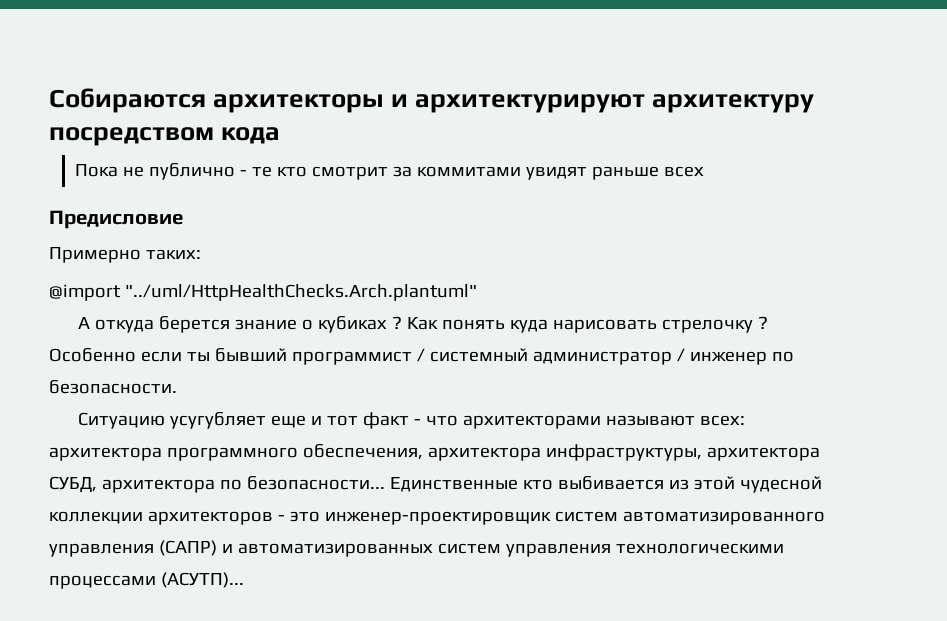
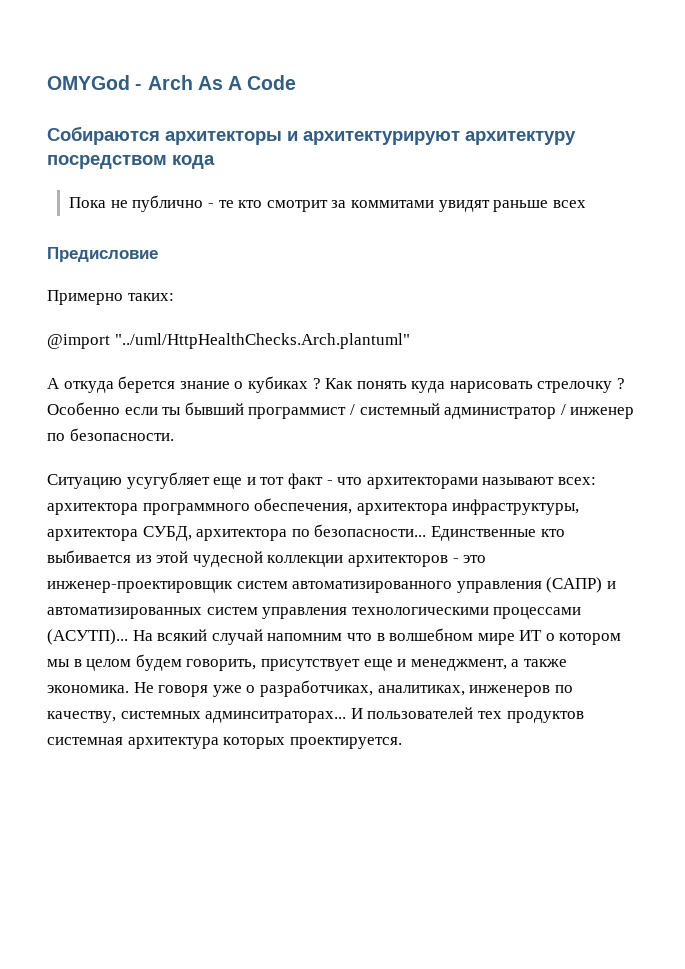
+ OMYGod - Arch As A Code
+ На всякий случай напомним что в волшебном мире ИТ о котором мы в целом будем говорить, присутствует еще и менеджмент, а также экономика. Не говоря уже о разработчиках, аналитиках, инженеров по качеству, системных админситраторах... И пользователей тех продуктов системная архитектура которых проектируется.

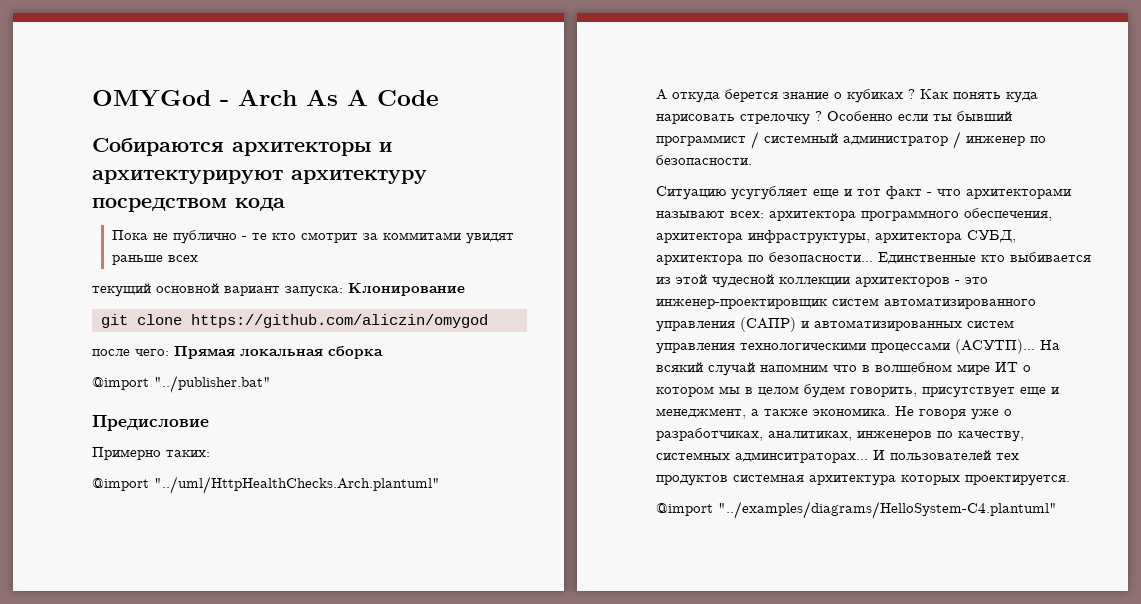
+ текущий основной вариант запуска: Клонирование
+ git clone https://github.com/aliczin/omygod
+ после чего: Прямая локальная сборка
+ @import "../publisher.bat"
+ @import "../examples/diagrams/HelloSystem-C4.plantuml"

